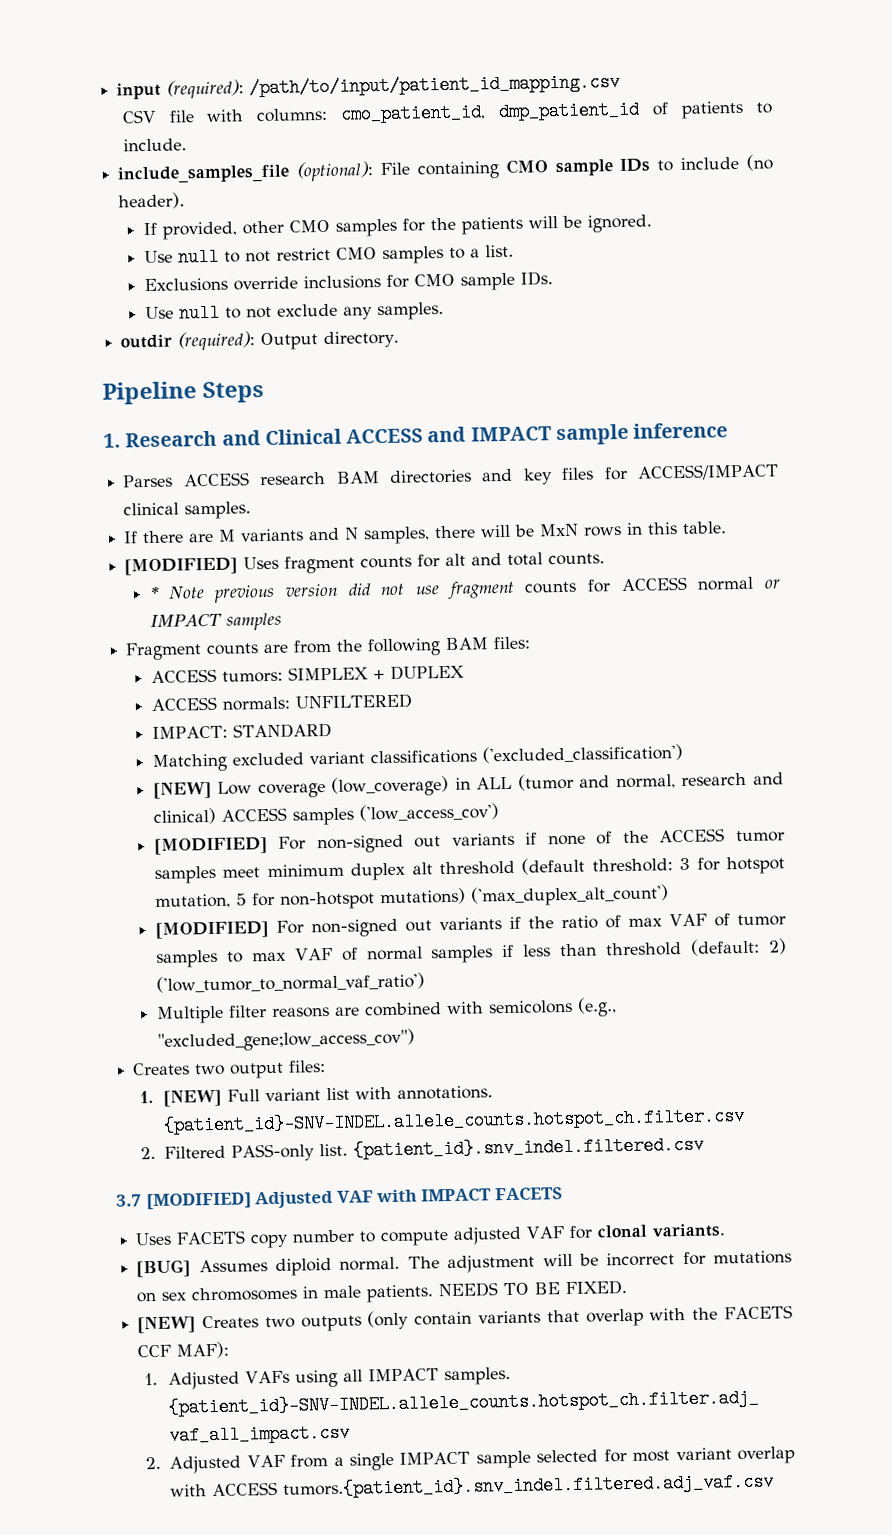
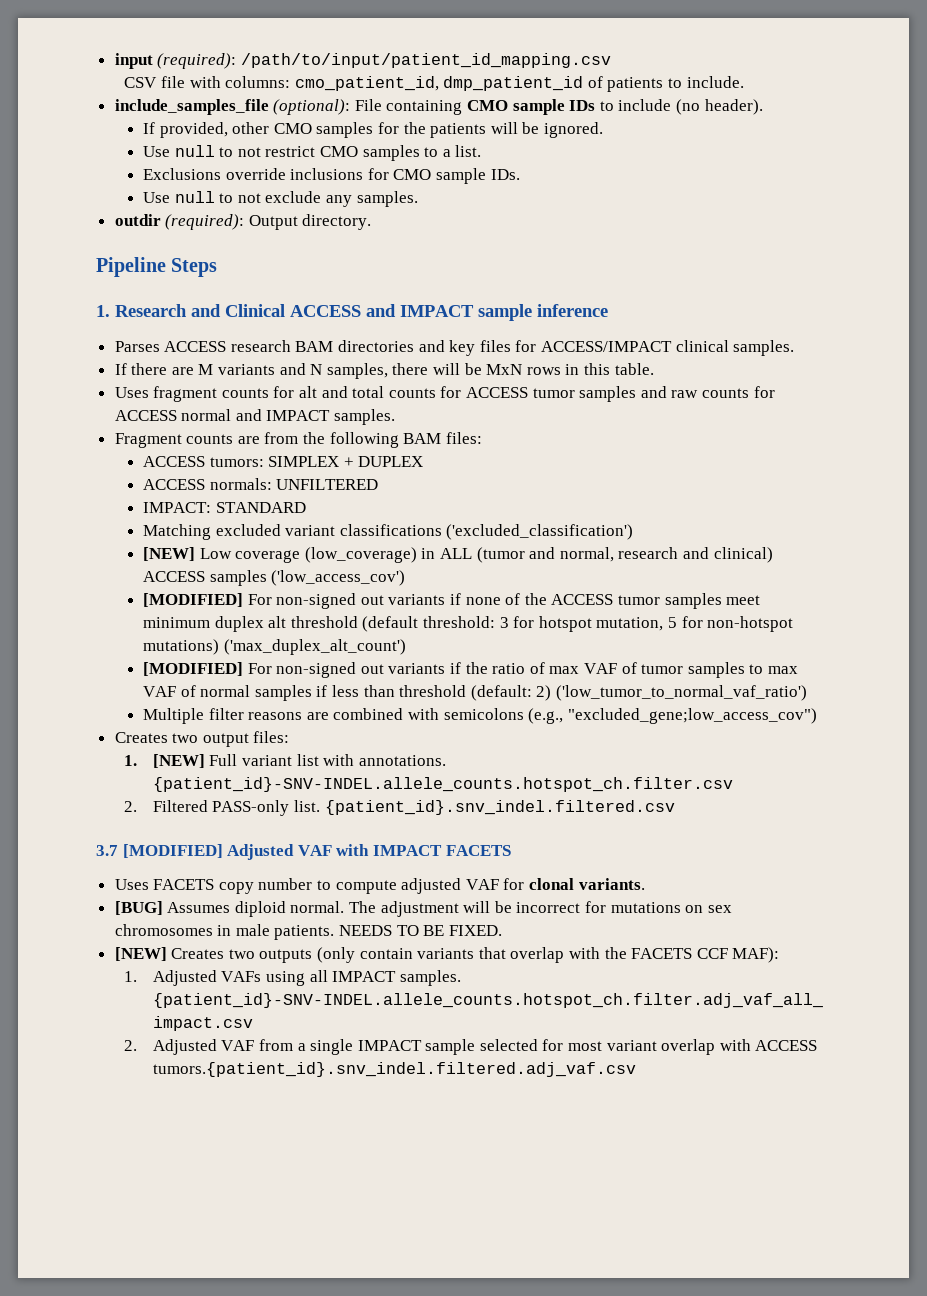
- [MODIFIED] Uses fragment counts for alt and total counts.
- * Note previous version did not use fragment counts for ACCESS normal or IMPACT samples
+ Uses fragment counts for alt and total counts for ACCESS tumor samples and raw counts for ACCESS normal and IMPACT samples.

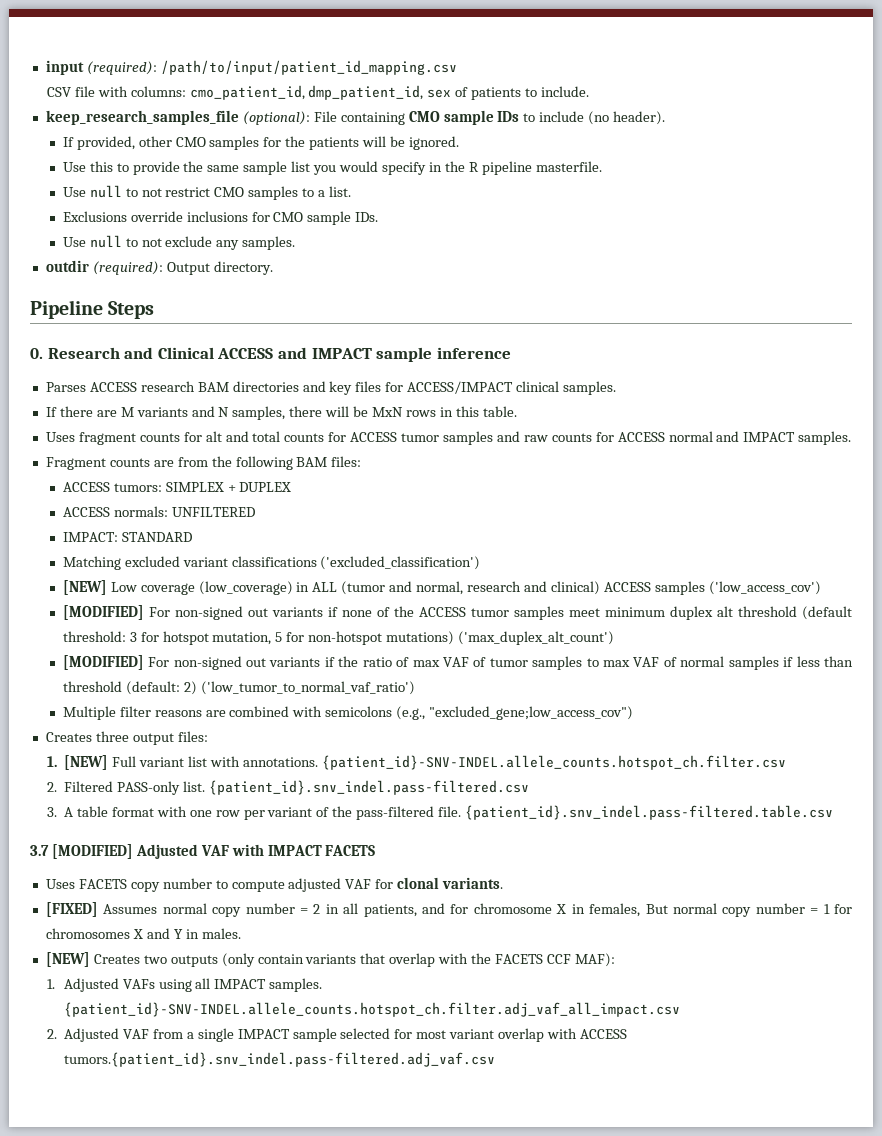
- CSV file with columns: cmo_patient_id, dmp_patient_id of patients to include.
+ CSV file with columns: cmo_patient_id, dmp_patient_id, sex of patients to include.
- include_samples_file (optional): File containing CMO sample IDs to include (no header).
+ keep_research_samples_file (optional): File containing CMO sample IDs to include (no header).
+ Use this to provide the same sample list you would specify in the R pipeline masterfile.
- 1. Research and Clinical ACCESS and IMPACT sample inference
+ 0. Research and Clinical ACCESS and IMPACT sample inference
- Creates two output files:
+ Creates three output files:
- {patient_id}.snv_indel.filtered.csv
+ {patient_id}.snv_indel.pass-filtered.csv
+ 3. A table format with one row per variant of the pass-filtered file. {patient_id}.snv_indel.pass-filtered.table.csv
- [BUG] Assumes diploid normal. The adjustment will be incorrect for mutations on sex chromosomes in male patients. NEEDS TO BE FIXED.
+ [FIXED] Assumes normal copy number = 2 in all patients, and for chromosome X in females, But normal copy number = 1 for chromosomes X and Y in males.
- 2. Adjusted VAF from a single IMPACT sample selected for most variant overlap with ACCESS tumors.{patient_id}.snv_indel.filtered.adj_vaf.csv
+ 2. Adjusted VAF from a single IMPACT sample selected for most variant overlap with ACCESS tumors.{patient_id}.snv_indel.pass-filtered.adj_vaf.csv

